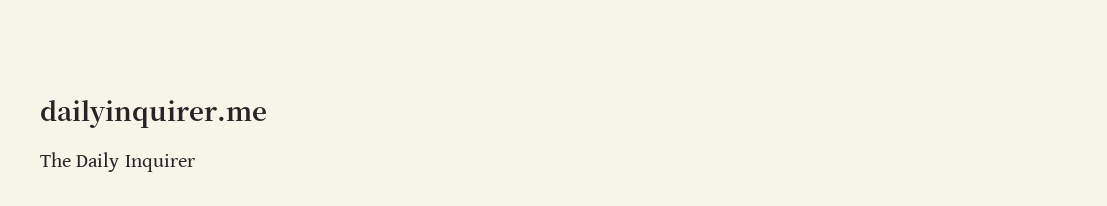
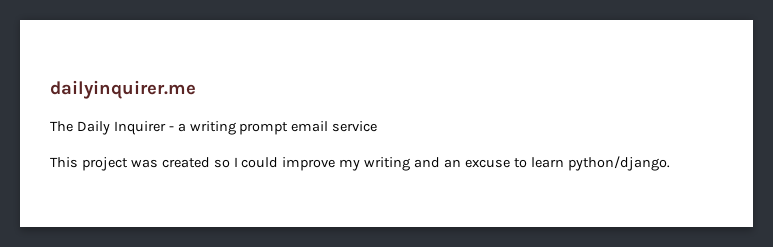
- The Daily Inquirer
+ The Daily Inquirer - a writing prompt email service
+ This project was created so I could improve my writing and an excuse to learn python/django.

